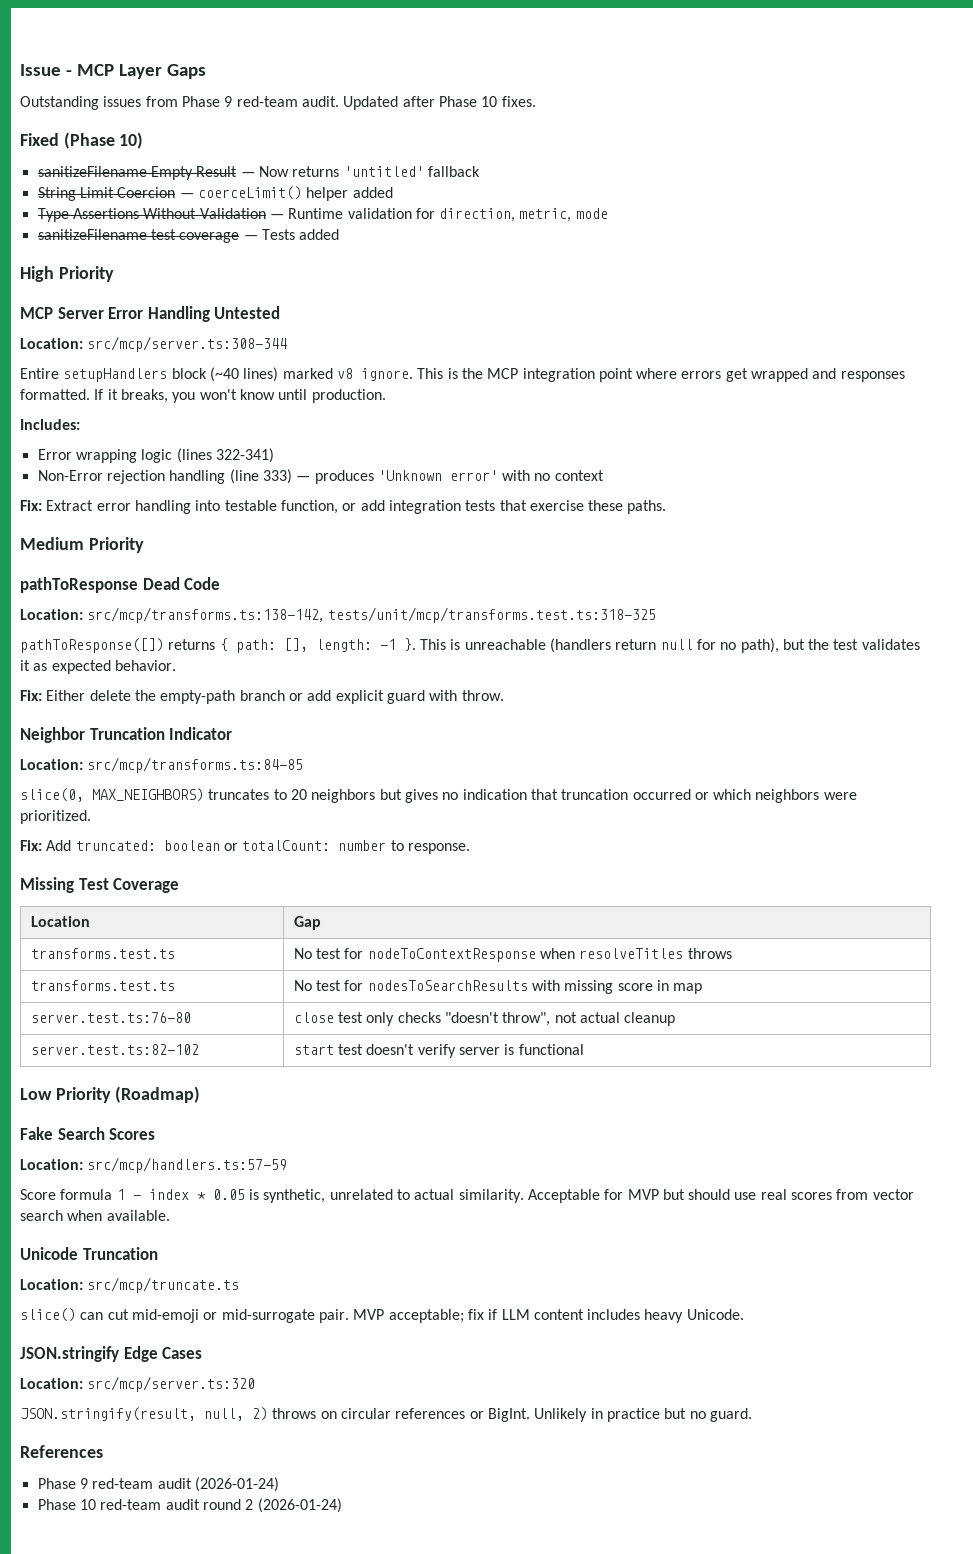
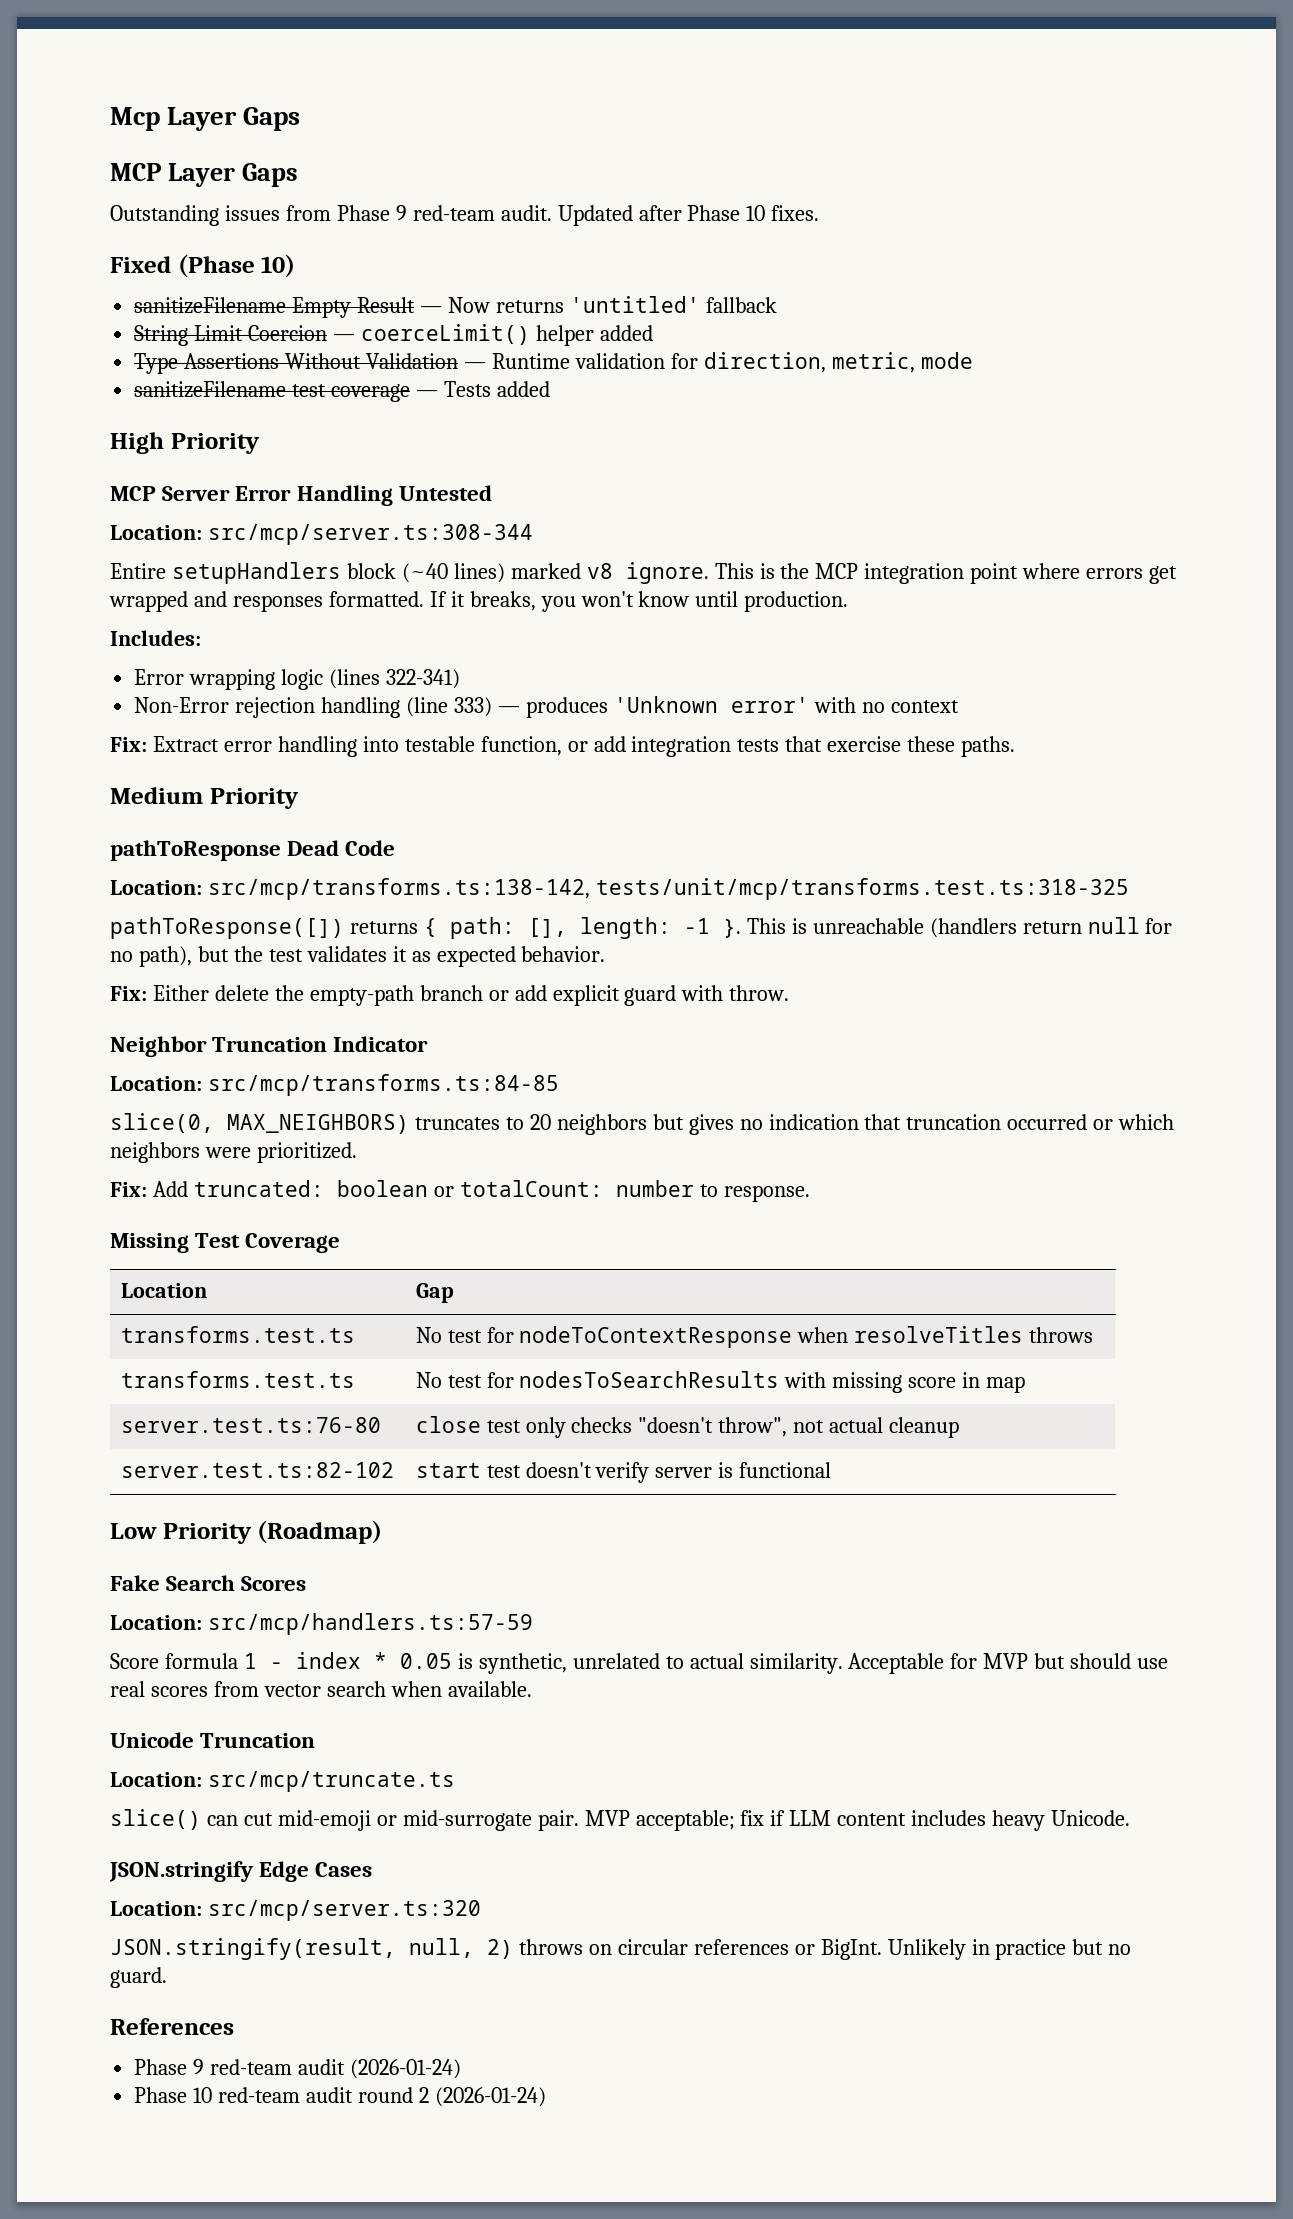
- Issue - MCP Layer Gaps
+ Mcp Layer Gaps
+ MCP Layer Gaps

